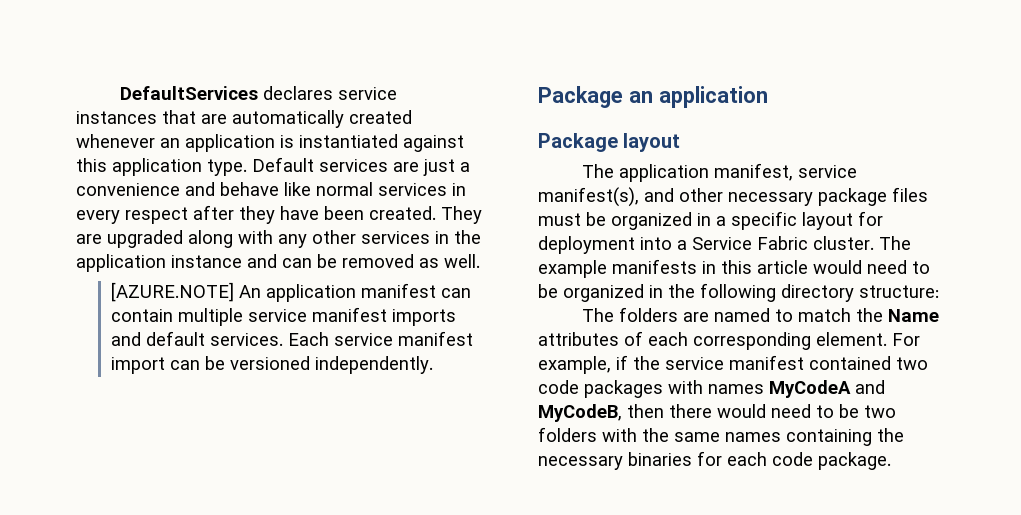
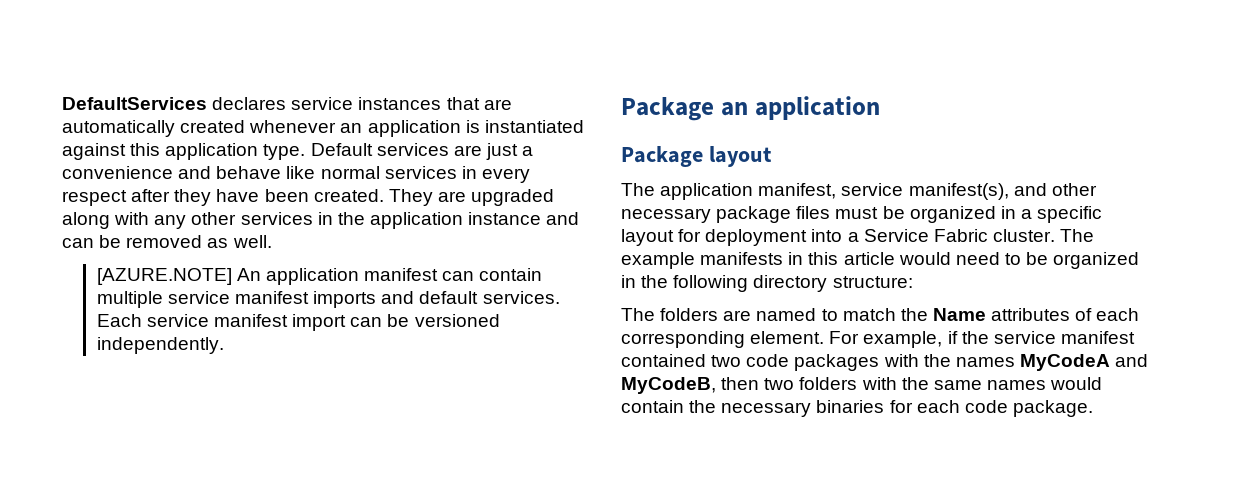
- For example, if the service manifest contained two code packages with names MyCodeA and MyCodeB, then there would need to be two folders with the same names containing the necessary binaries for each code package.
+ For example, if the service manifest contained two code packages with the names MyCodeA and MyCodeB, then two folders with the same names would contain the necessary binaries for each code package.

